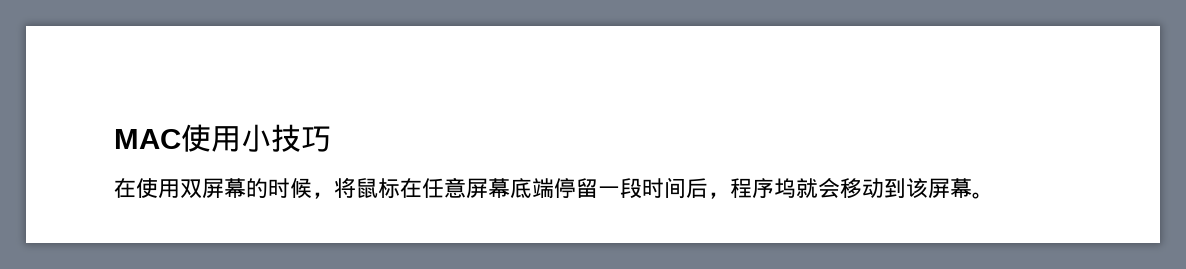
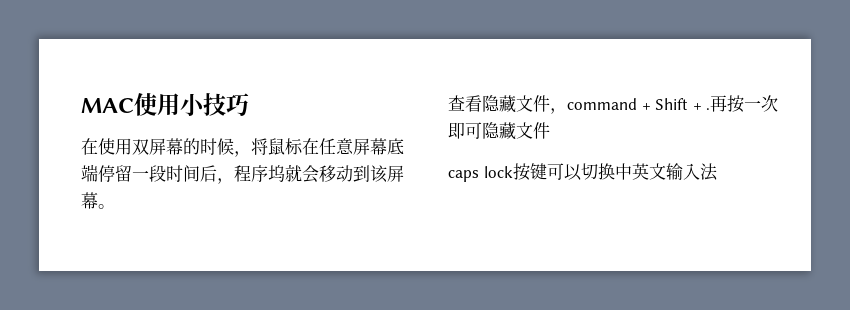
+ 查看隐藏文件，command + Shift + .再按一次即可隐藏文件
+ caps lock按键可以切换中英文输入法

